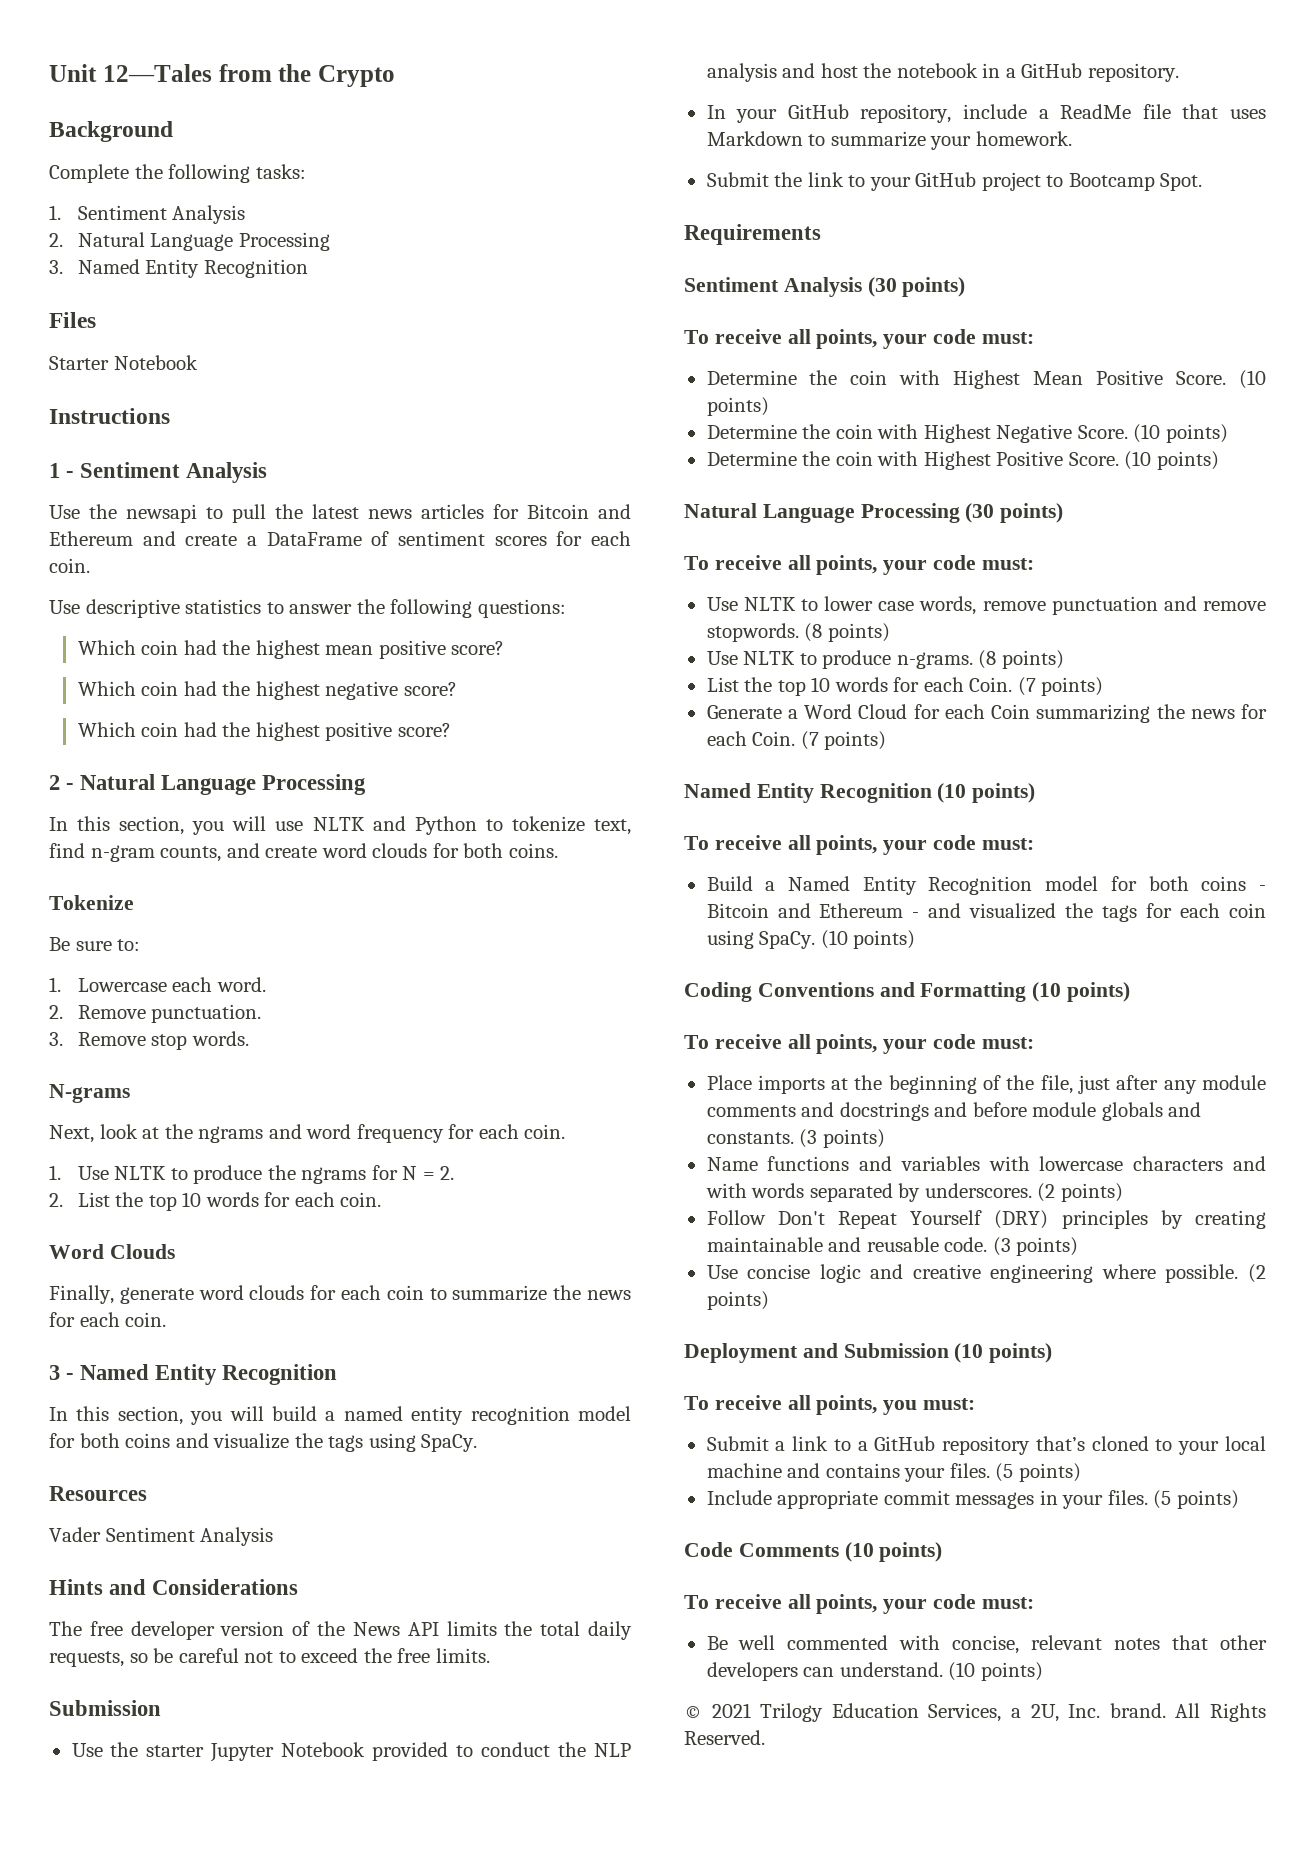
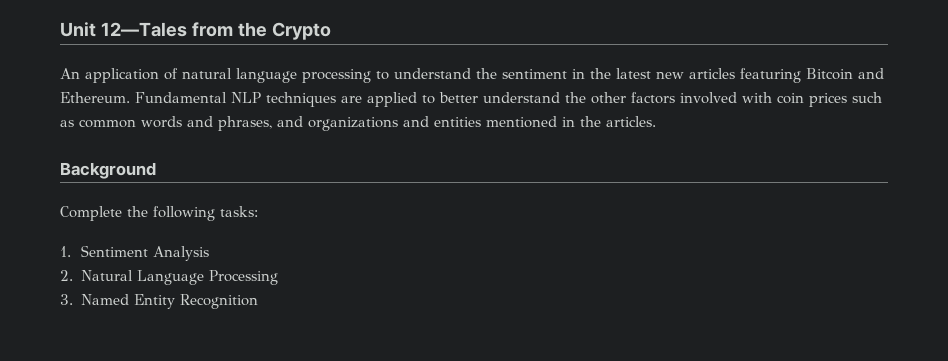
+ An application of natural language processing to understand the sentiment in the latest new articles featuring Bitcoin and Ethereum. Fundamental NLP techniques are applied to better understand the other factors involved with coin prices such as common words and phrases, and organizations and entities mentioned in the articles.
- Files
- Starter Notebook
- Instructions
- 1 - Sentiment Analysis
- Use the newsapi to pull the latest news articles for Bitcoin and Ethereum and create a DataFrame of sentiment scores for each coin.
- Use descriptive statistics to answer the following questions:
- Which coin had the highest mean positive score?
- Which coin had the highest negative score?
- Which coin had the highest positive score?
- 2 - Natural Language Processing
- In this section, you will use NLTK and Python to tokenize text, find n-gram counts, and create word clouds for both coins.
- Tokenize
- Be sure to:
- 1. Lowercase each word.
- 2. Remove punctuation.
- 3. Remove stop words.
- N-grams
- Next, look at the ngrams and word frequency for each coin.
- 1. Use NLTK to produce the ngrams for N = 2.
- 2. List the top 10 words for each coin.
- Word Clouds
- Finally, generate word clouds for each coin to summarize the news for each coin.
- 3 - Named Entity Recognition
- In this section, you will build a named entity recognition model for both coins and visualize the tags using SpaCy.
- Resources
- Vader Sentiment Analysis
- Hints and Considerations
- The free developer version of the News API limits the total daily requests, so be careful not to exceed the free limits.
- Submission
- Use the starter Jupyter Notebook provided to conduct the NLP analysis and host the notebook in a GitHub repository.
- In your GitHub repository, include a ReadMe file that uses Markdown to summarize your homework.
- Submit the link to your GitHub project to Bootcamp Spot.
- Requirements
- Sentiment Analysis (30 points)
- To receive all points, your code must:
- Determine the coin with Highest Mean Positive Score. (10 points)
- Determine the coin with Highest Negative Score. (10 points)
- Determine the coin with Highest Positive Score. (10 points)
- Natural Language Processing (30 points)
- To receive all points, your code must:
- Use NLTK to lower case words, remove punctuation and remove stopwords. (8 points)
- Use NLTK to produce n-grams. (8 points)
- List the top 10 words for each Coin. (7 points)
- Generate a Word Cloud for each Coin summarizing the news for each Coin. (7 points)
- Named Entity Recognition (10 points)
- To receive all points, your code must:
- Build a Named Entity Recognition model for both coins - Bitcoin and Ethereum - and visualized the tags for each coin using SpaCy. (10 points)
- Coding Conventions and Formatting (10 points)
- To receive all points, your code must:
- Place imports at the beginning of the file, just after any module comments and docstrings and before module globals and constants. (3 points)
- Name functions and variables with lowercase characters and with words separated by underscores. (2 points)
- Follow Don't Repeat Yourself (DRY) principles by creating maintainable and reusable code. (3 points)
- Use concise logic and creative engineering where possible. (2 points)
- Deployment and Submission (10 points)
- To receive all points, you must:
- Submit a link to a GitHub repository that’s cloned to your local machine and contains your files. (5 points)
- Include appropriate commit messages in your files. (5 points)
- Code Comments (10 points)
- To receive all points, your code must:
- Be well commented with concise, relevant notes that other developers can understand. (10 points)
- © 2021 Trilogy Education Services, a 2U, Inc. brand. All Rights Reserved.

